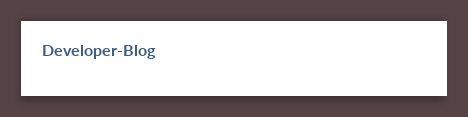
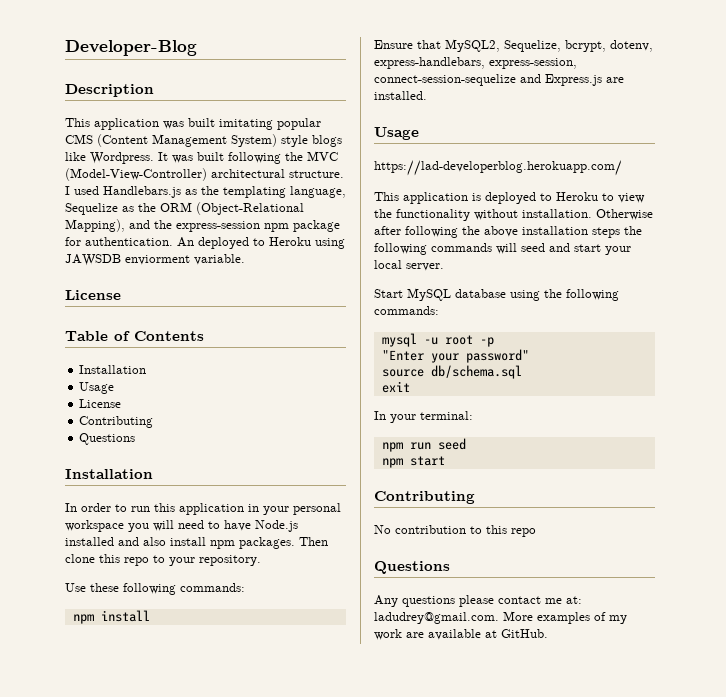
+ Description
+ This application was built imitating popular CMS (Content Management System) style blogs like Wordpress. It was built following the MVC (Model-View-Controller) architectural structure. I used Handlebars.js as the templating language, Sequelize as the ORM (Object-Relational Mapping), and the express-session npm package for authentication. An deployed to Heroku using JAWSDB enviorment variable.
+ License
+ Table of Contents
+ Installation
+ Usage
+ License
+ Contributing
+ Questions
+ Installation
+ In order to run this application in your personal workspace you will need to have Node.js installed and also install npm packages. Then clone this repo to your repository.
+ Use these following commands:
+ npm install
+ Ensure that MySQL2, Sequelize, bcrypt, dotenv, express-handlebars, express-session, connect-session-sequelize and Express.js are installed.
+ Usage
+ https://lad-developerblog.herokuapp.com/
+ This application is deployed to Heroku to view the functionality without installation. Otherwise after following the above installation steps the following commands will seed and start your local server.
+ Start MySQL database using the following commands:
+ mysql -u root -p
+ "Enter your password"
+ source db/schema.sql
+ exit
+ In your terminal:
+ npm run seed
+ npm start
+ Contributing
+ No contribution to this repo
+ Questions
+ Any questions please contact me at: ladudrey@gmail.com. More examples of my work are available at GitHub.

